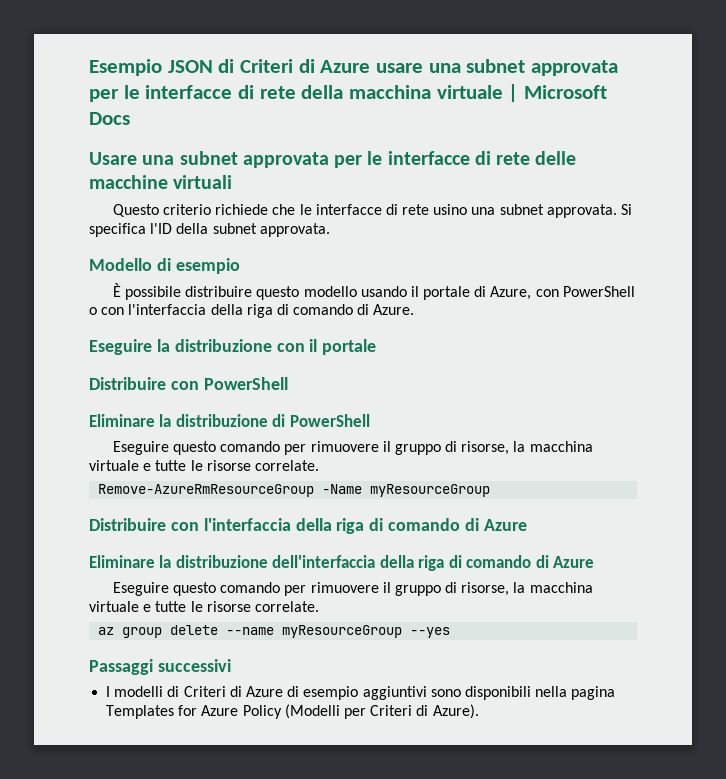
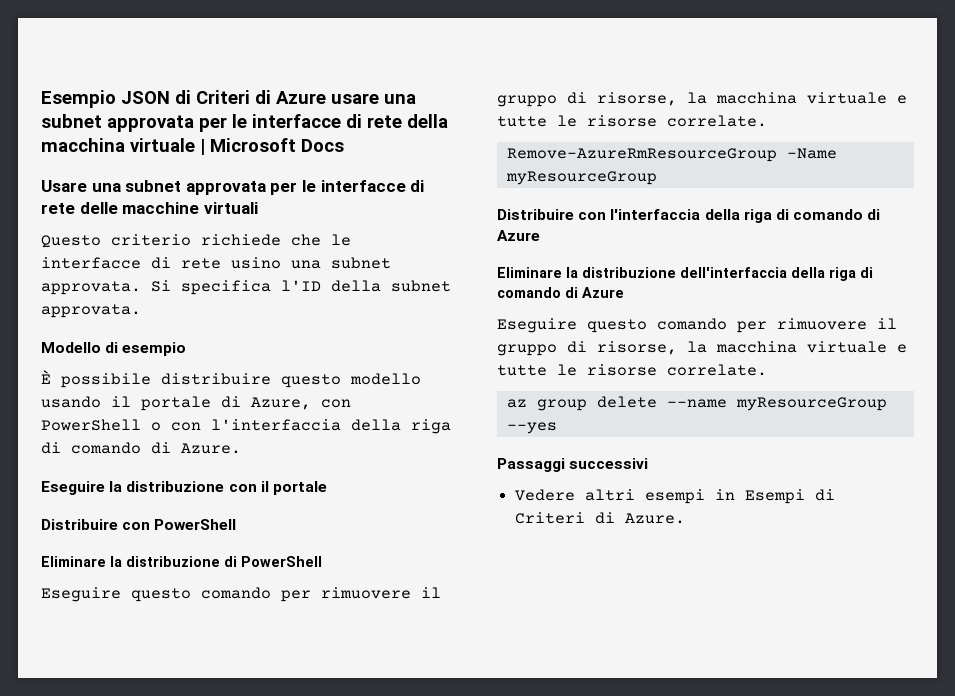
- I modelli di Criteri di Azure di esempio aggiuntivi sono disponibili nella pagina Templates for Azure Policy (Modelli per Criteri di Azure).
+ Vedere altri esempi in Esempi di Criteri di Azure.

